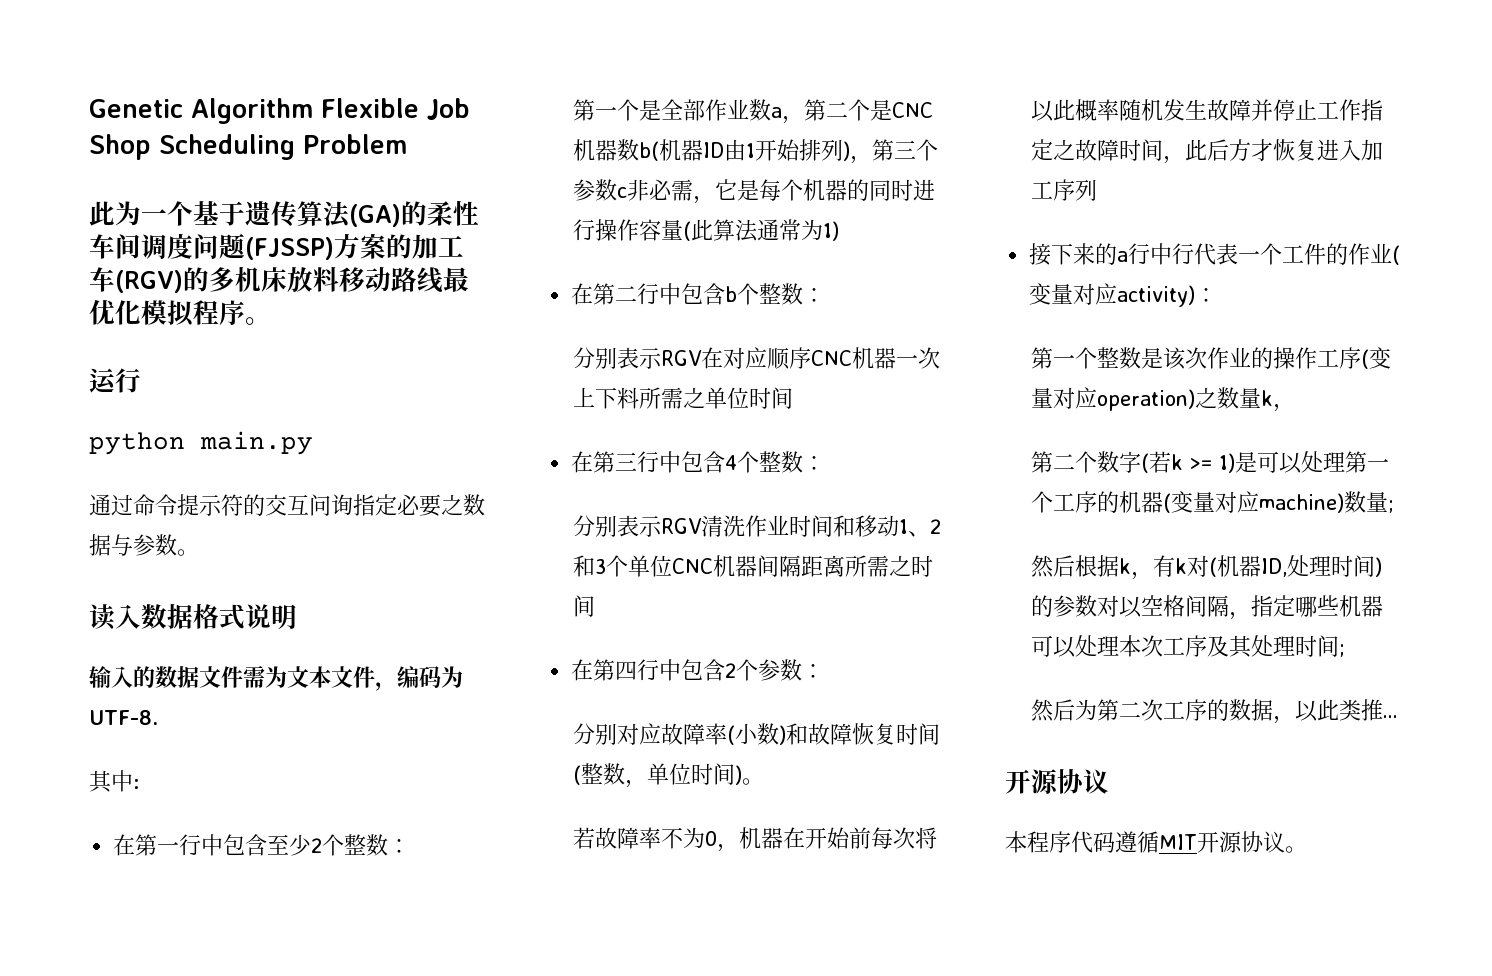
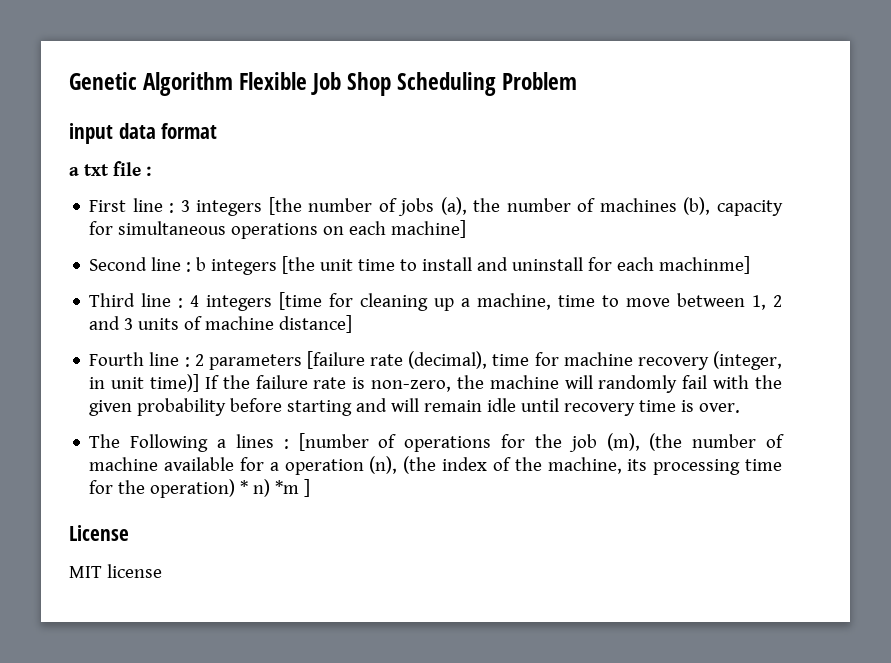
- 此为一个基于遗传算法(GA)的柔性车间调度问题(FJSSP)方案的加工车(RGV)的多机床放料移动路线最优化模拟程序。
- 运行
- python main.py
- 通过命令提示符的交互问询指定必要之数据与参数。
- 读入数据格式说明
- 输入的数据文件需为文本文件，编码为UTF-8.
- 其中:
- 在第一行中包含至少2个整数：
- 第一个是全部作业数a，第二个是CNC机器数b(机器ID由1开始排列)，第三个参数c非必需，它是每个机器的同时进行操作容量(此算法通常为1)
- 在第二行中包含b个整数：
- 分别表示RGV在对应顺序CNC机器一次上下料所需之单位时间
- 在第三行中包含4个整数：
- 分别表示RGV清洗作业时间和移动1、2和3个单位CNC机器间隔距离所需之时间
- 在第四行中包含2个参数：
- 分别对应故障率(小数)和故障恢复时间(整数，单位时间)。
- 若故障率不为0，机器在开始前每次将以此概率随机发生故障并停止工作指定之故障时间，此后方才恢复进入加工序列
- 接下来的a行中行代表一个工件的作业(变量对应activity)：
- 第一个整数是该次作业的操作工序(变量对应operation)之数量k，
- 第二个数字(若k >= 1)是可以处理第一个工序的机器(变量对应machine)数量;
- 然后根据k，有k对(机器ID,处理时间)的参数对以空格间隔，指定哪些机器可以处理本次工序及其处理时间;
- 然后为第二次工序的数据，以此类推...
- 开源协议
- 本程序代码遵循MIT开源协议。
+ input data format
+ a txt file :
+ First line : 3 integers [the number of jobs (a), the number of machines (b), capacity for simultaneous operations on each machine]
+ Second line : b integers [the unit time to install and uninstall for each machinme]
+ Third line : 4 integers [time for cleaning up a machine, time to move between 1, 2 and 3 units of machine distance]
+ Fourth line : 2 parameters [failure rate (decimal), time for machine recovery (integer, in unit time)] If the failure rate is non-zero, the machine will randomly fail with the given probability before starting and will remain idle until recovery time is over.
+ The Following a lines : [number of operations for the job (m), (the number of machine available for a operation (n), (the index of the machine, its processing time for the operation) * n) *m ]
+ License
+ MIT license

